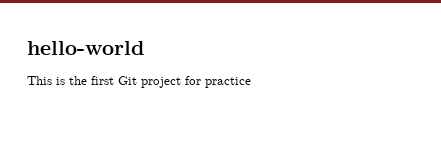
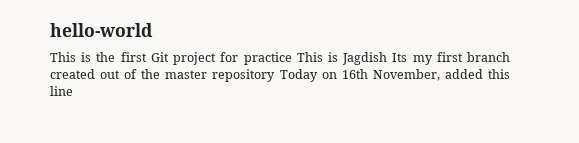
- This is the first Git project for practice
+ This is the first Git project for practice This is Jagdish Its my first branch created out of the master repository Today on 16th November, added this line

